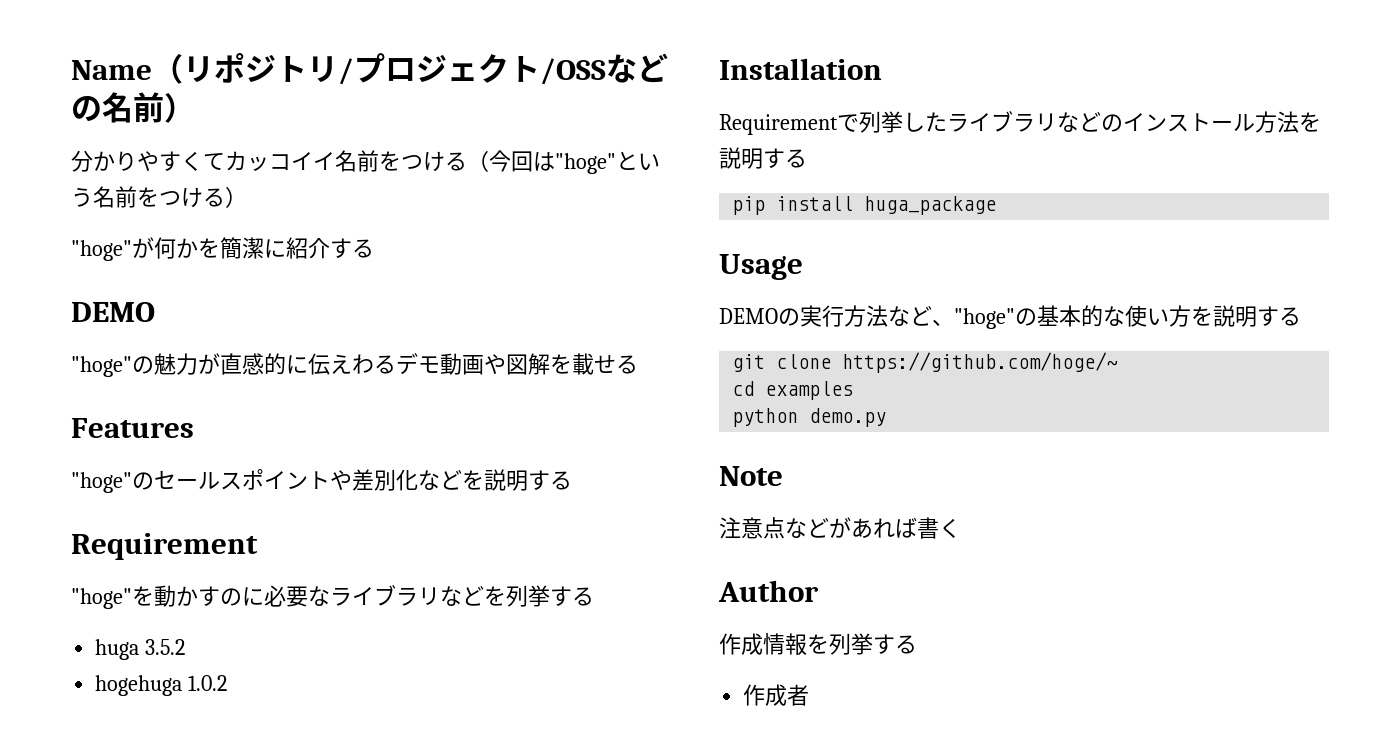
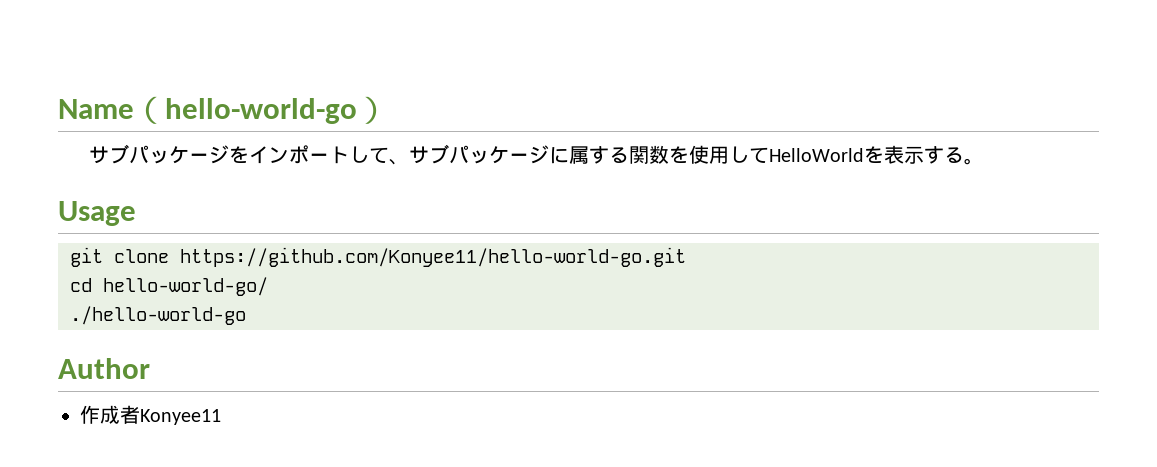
- Name（リポジトリ/プロジェクト/OSSなどの名前）
- 分かりやすくてカッコイイ名前をつける（今回は"hoge"という名前をつける）
- "hoge"が何かを簡潔に紹介する
- DEMO
- "hoge"の魅力が直感的に伝えわるデモ動画や図解を載せる
- Features
- "hoge"のセールスポイントや差別化などを説明する
- Requirement
- "hoge"を動かすのに必要なライブラリなどを列挙する
- huga 3.5.2
- hogehuga 1.0.2
- Installation
- Requirementで列挙したライブラリなどのインストール方法を説明する
- pip install huga_package
+ Name（hello-world-go）
+ サブパッケージをインポートして、サブパッケージに属する関数を使用してHelloWorldを表示する。
  Usage
- DEMOの実行方法など、"hoge"の基本的な使い方を説明する
- git clone https://github.com/hoge/~
+ git clone https://github.com/Konyee11/hello-world-go.git
- cd examples
- python demo.py
- Note
- 注意点などがあれば書く
+ cd hello-world-go/
+ ./hello-world-go
  Author
- 作成情報を列挙する
- 作成者
+ 作成者Konyee11

